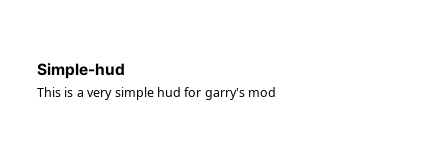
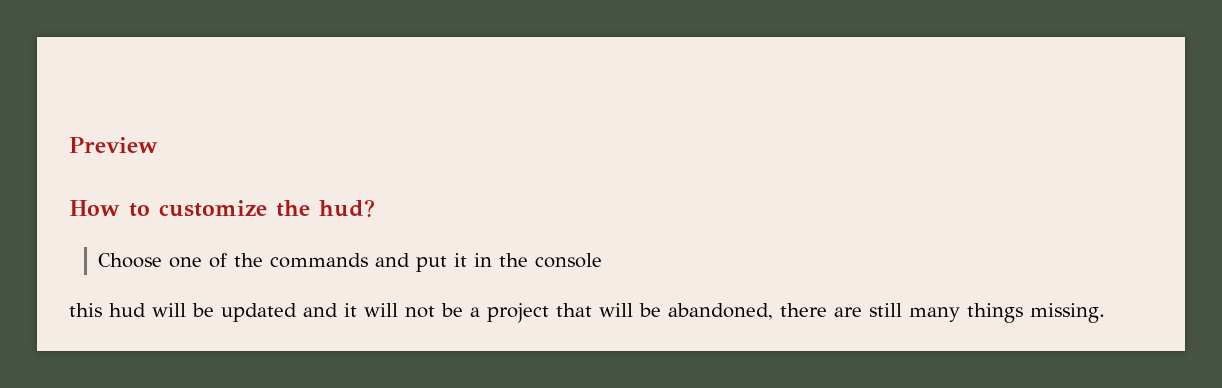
- Simple-hud
- This is a very simple hud for garry's mod
+ Preview
+ How to customize the hud?
+ Choose one of the commands and put it in the console
+ this hud will be updated and it will not be a project that will be abandoned, there are still many things missing.

